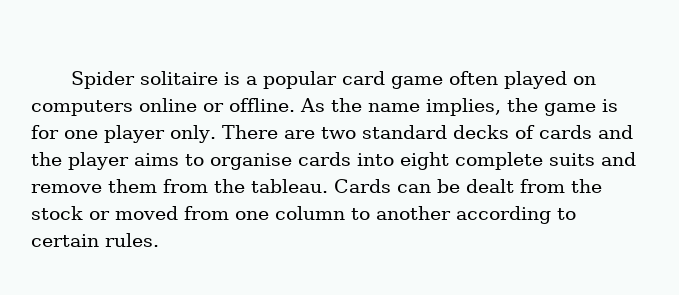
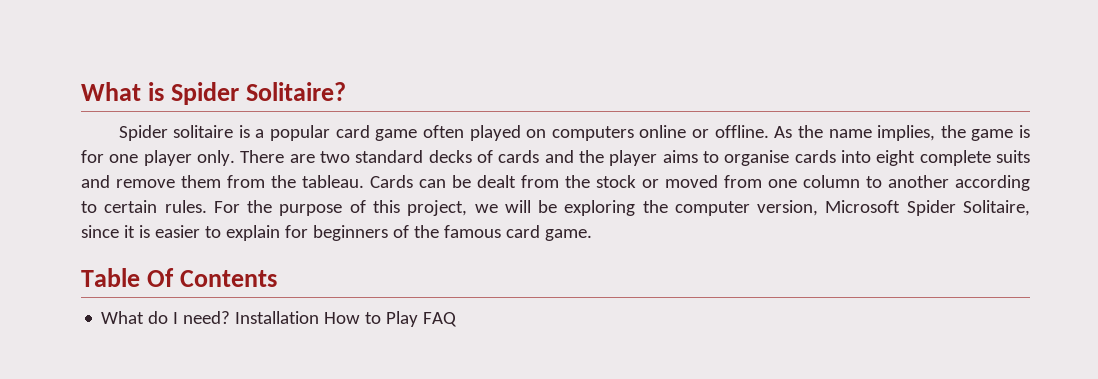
+ What is Spider Solitaire?
+ For the purpose of this project, we will be exploring the computer version, Microsoft Spider Solitaire, since it is easier to explain for beginners of the famous card game.
+ Table Of Contents
+ What do I need? Installation How to Play FAQ

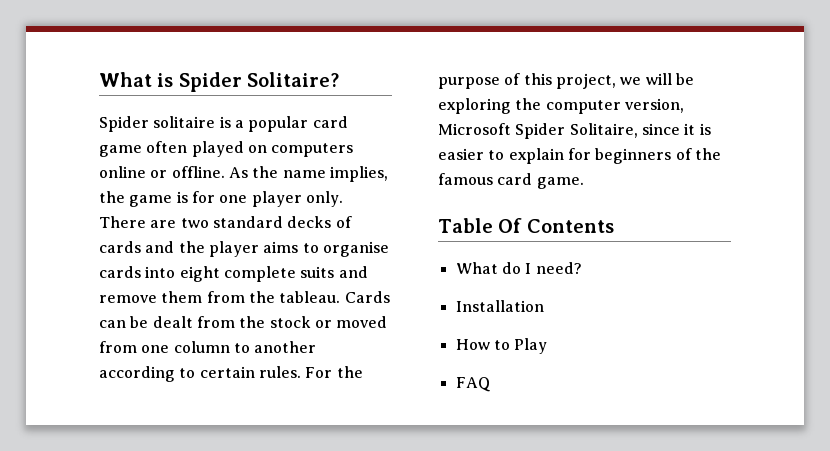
- What do I need? Installation How to Play FAQ
+ What do I need?
+ Installation
+ How to Play
+ FAQ

